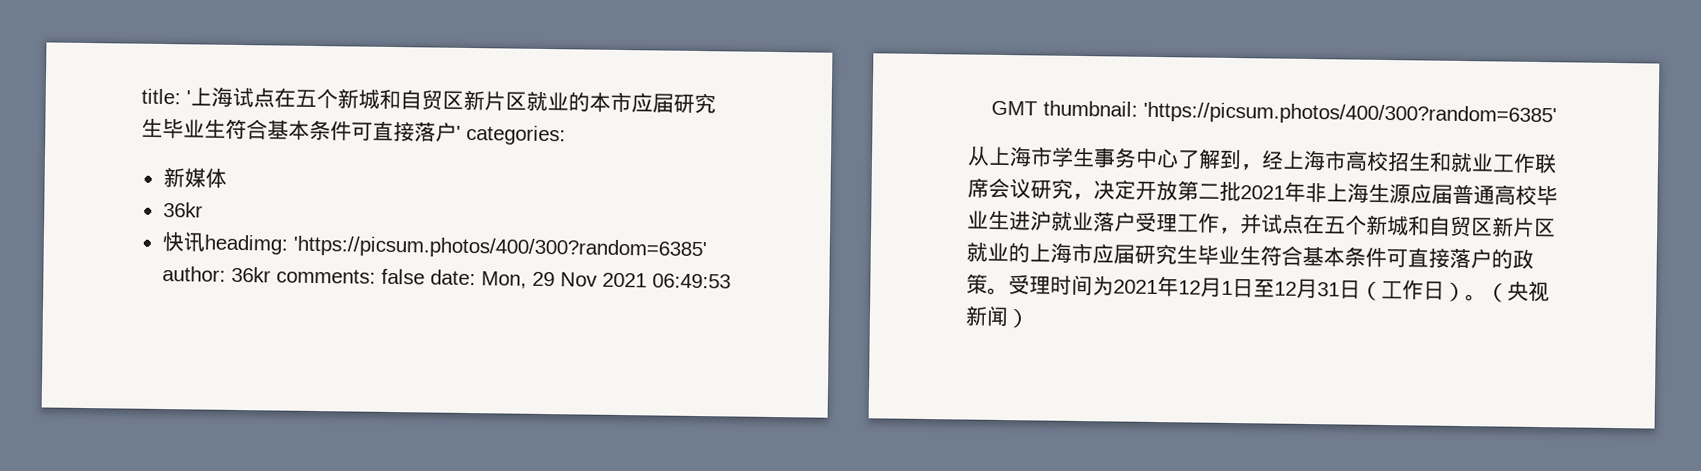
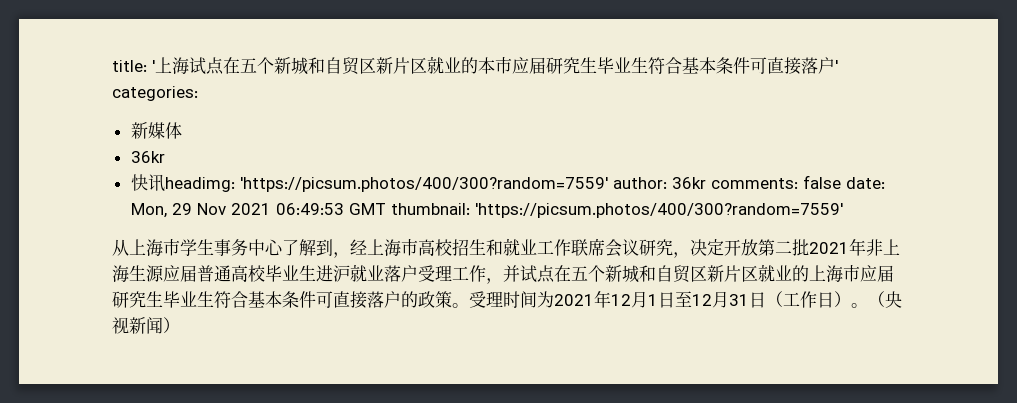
- 快讯headimg: 'https://picsum.photos/400/300?random=6385' author: 36kr comments: false date: Mon, 29 Nov 2021 06:49:53 GMT thumbnail: 'https://picsum.photos/400/300?random=6385'
+ 快讯headimg: 'https://picsum.photos/400/300?random=7559' author: 36kr comments: false date: Mon, 29 Nov 2021 06:49:53 GMT thumbnail: 'https://picsum.photos/400/300?random=7559'

